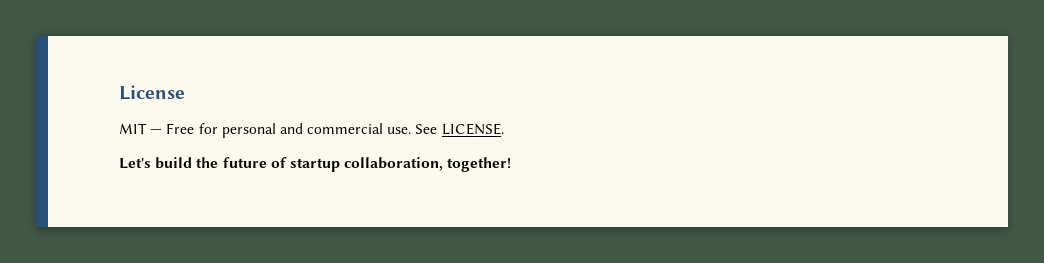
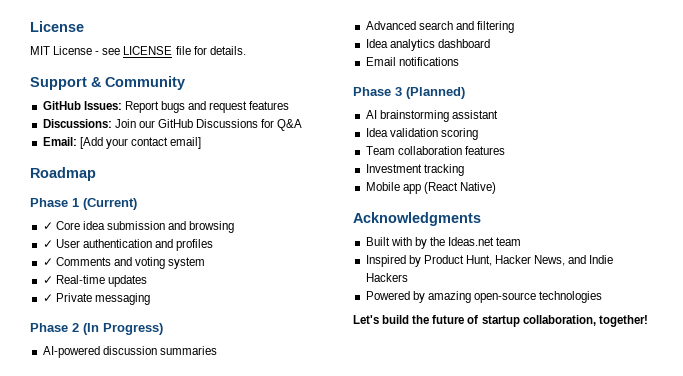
- MIT — Free for personal and commercial use. See LICENSE.
+ MIT License - see LICENSE file for details.
+ Support & Community
+ GitHub Issues: Report bugs and request features
+ Discussions: Join our GitHub Discussions for Q&A
+ Email: [Add your contact email]
+ Roadmap
+ Phase 1 (Current)
+ ✓ Core idea submission and browsing
+ ✓ User authentication and profiles
+ ✓ Comments and voting system
+ ✓ Real-time updates
+ ✓ Private messaging
+ Phase 2 (In Progress)
+ AI-powered discussion summaries
+ Advanced search and filtering
+ Idea analytics dashboard
+ Email notifications
+ Phase 3 (Planned)
+ AI brainstorming assistant
+ Idea validation scoring
+ Team collaboration features
+ Investment tracking
+ Mobile app (React Native)
+ Acknowledgments
+ Built with by the Ideas.net team
+ Inspired by Product Hunt, Hacker News, and Indie Hackers
+ Powered by amazing open-source technologies

